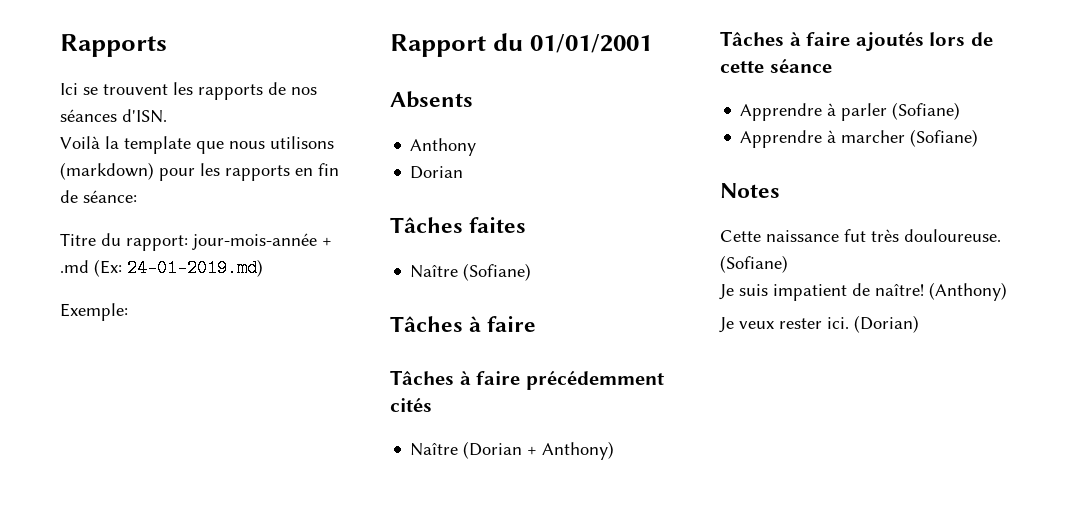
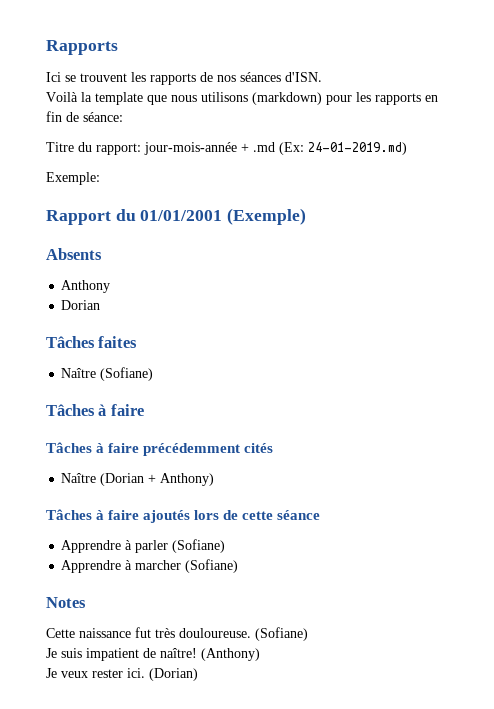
- Rapport du 01/01/2001
+ Rapport du 01/01/2001 (Exemple)

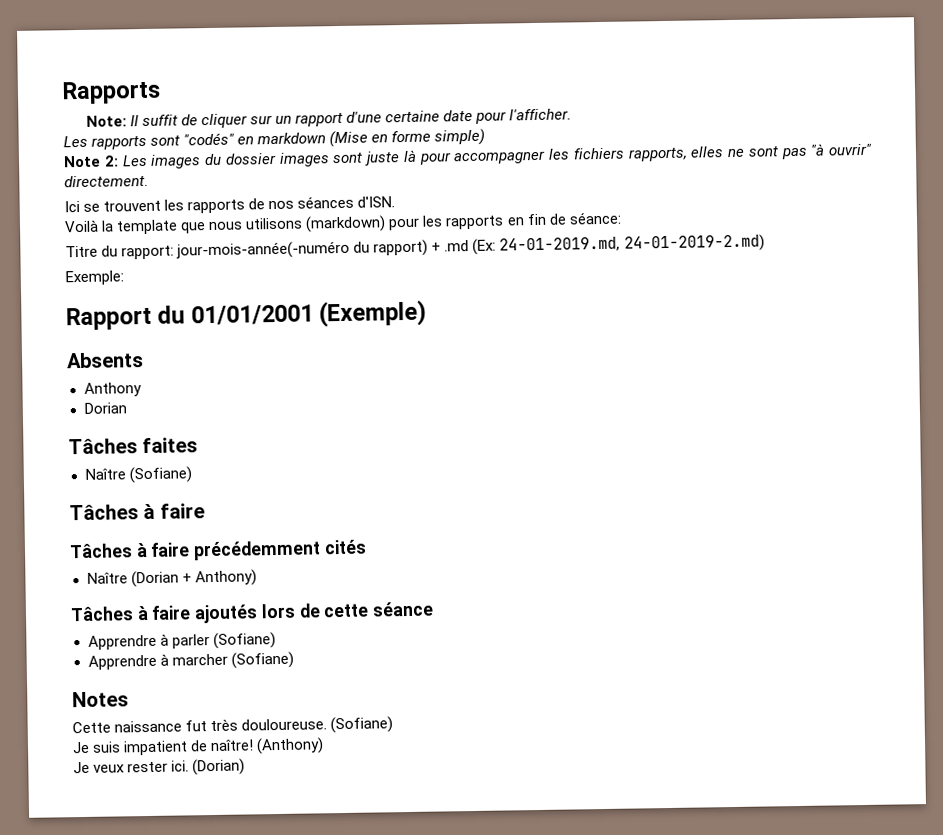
+ Note: Il suffit de cliquer sur un rapport d'une certaine date pour l'afficher.
+ Les rapports sont "codés" en markdown (Mise en forme simple)
+ Note 2: Les images du dossier images sont juste là pour accompagner les fichiers rapports, elles ne sont pas "à ouvrir" directement.
- Titre du rapport: jour-mois-année + .md (Ex: 24-01-2019.md)
+ Titre du rapport: jour-mois-année(-numéro du rapport) + .md (Ex: 24-01-2019.md, 24-01-2019-2.md)

